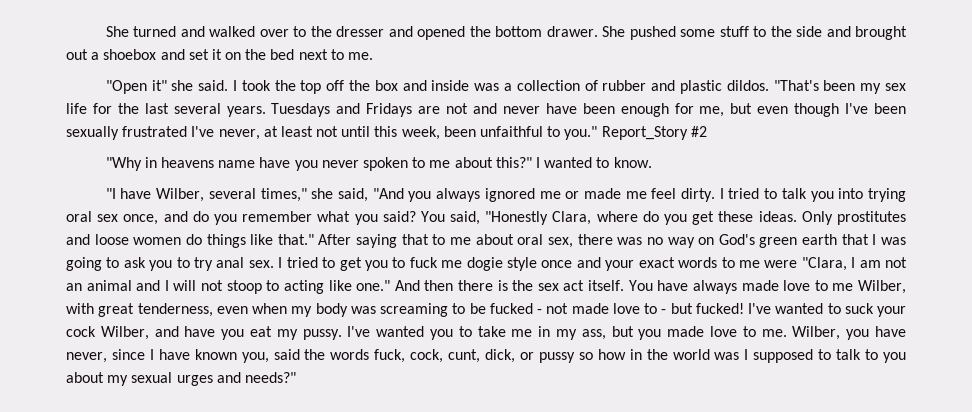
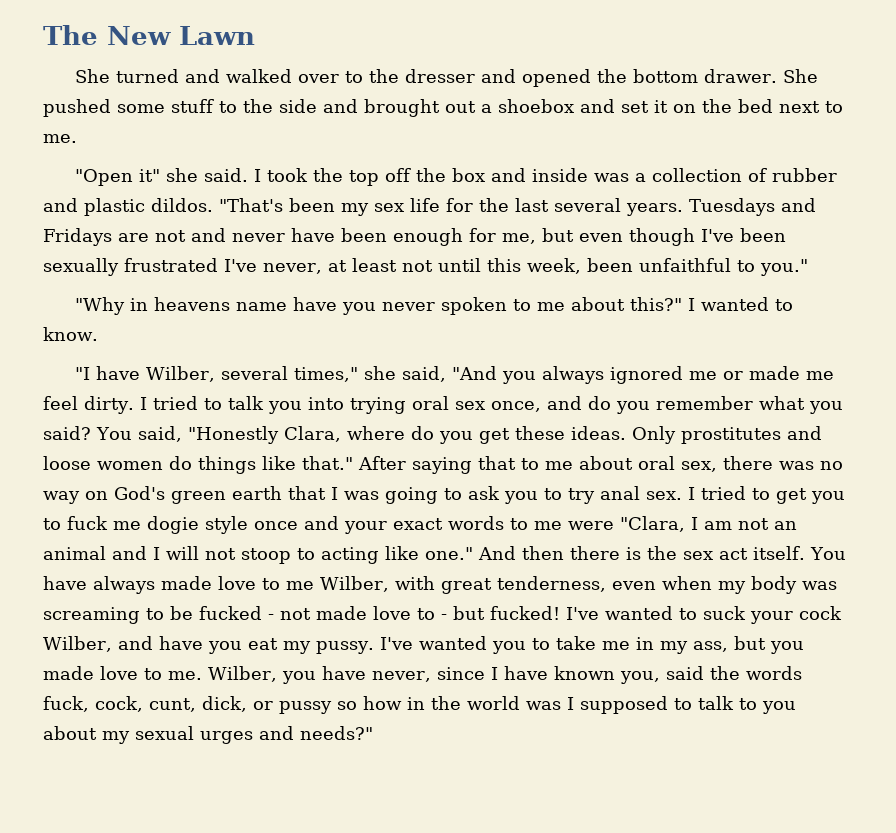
+ The New Lawn
- Report_Story #2

